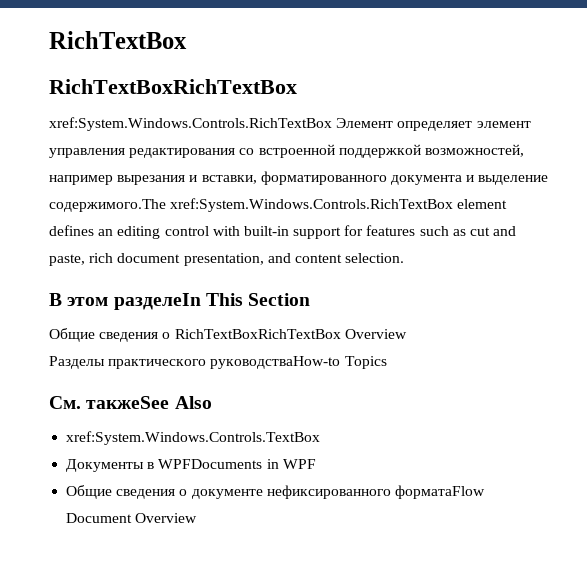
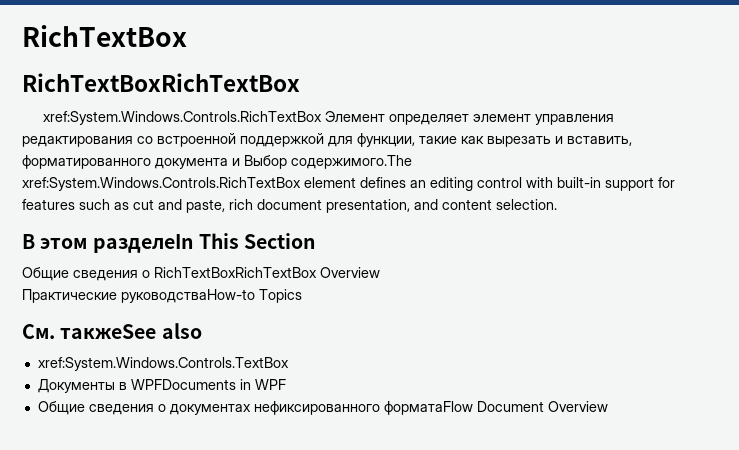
- xref:System.Windows.Controls.RichTextBox Элемент определяет элемент управления редактирования со встроенной поддержкой возможностей, например вырезания и вставки, форматированного документа и выделение содержимого.The xref:System.Windows.Controls.RichTextBox element defines an editing control with built-in support for features such as cut and paste, rich document presentation, and content selection.
+ xref:System.Windows.Controls.RichTextBox Элемент определяет элемент управления редактирования со встроенной поддержкой для функции, такие как вырезать и вставить, форматированного документа и Выбор содержимого.The xref:System.Windows.Controls.RichTextBox element defines an editing control with built-in support for features such as cut and paste, rich document presentation, and content selection.
- Разделы практического руководстваHow-to Topics
+ Практические руководстваHow-to Topics
- См. такжеSee Also
+ См. такжеSee also
- Общие сведения о документе нефиксированного форматаFlow Document Overview
+ Общие сведения о документах нефиксированного форматаFlow Document Overview

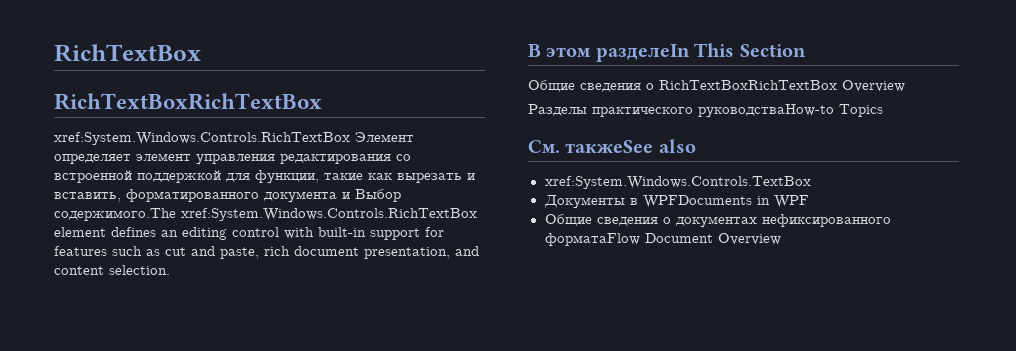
- Практические руководстваHow-to Topics
+ Разделы практического руководстваHow-to Topics

